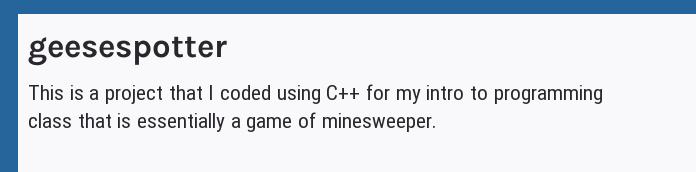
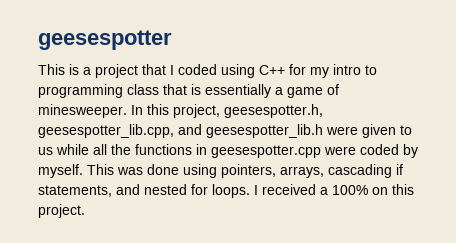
+ In this project, geesespotter.h, geesespotter_lib.cpp, and geesespotter_lib.h were given to us while all the functions in geesespotter.cpp were coded by myself. This was done using pointers, arrays, cascading if statements, and nested for loops. I received a 100% on this project.

